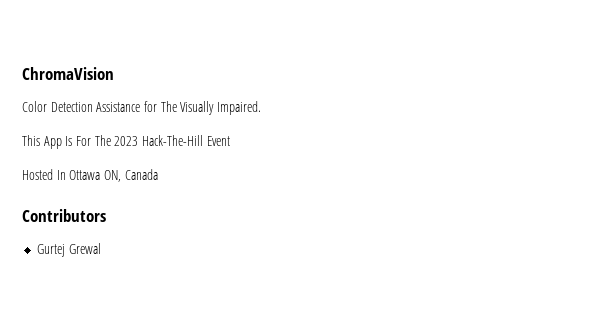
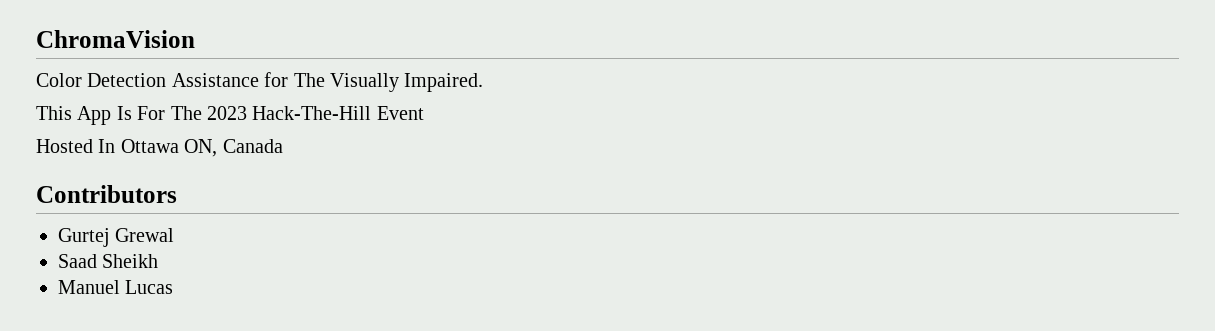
+ Saad Sheikh
+ Manuel Lucas

